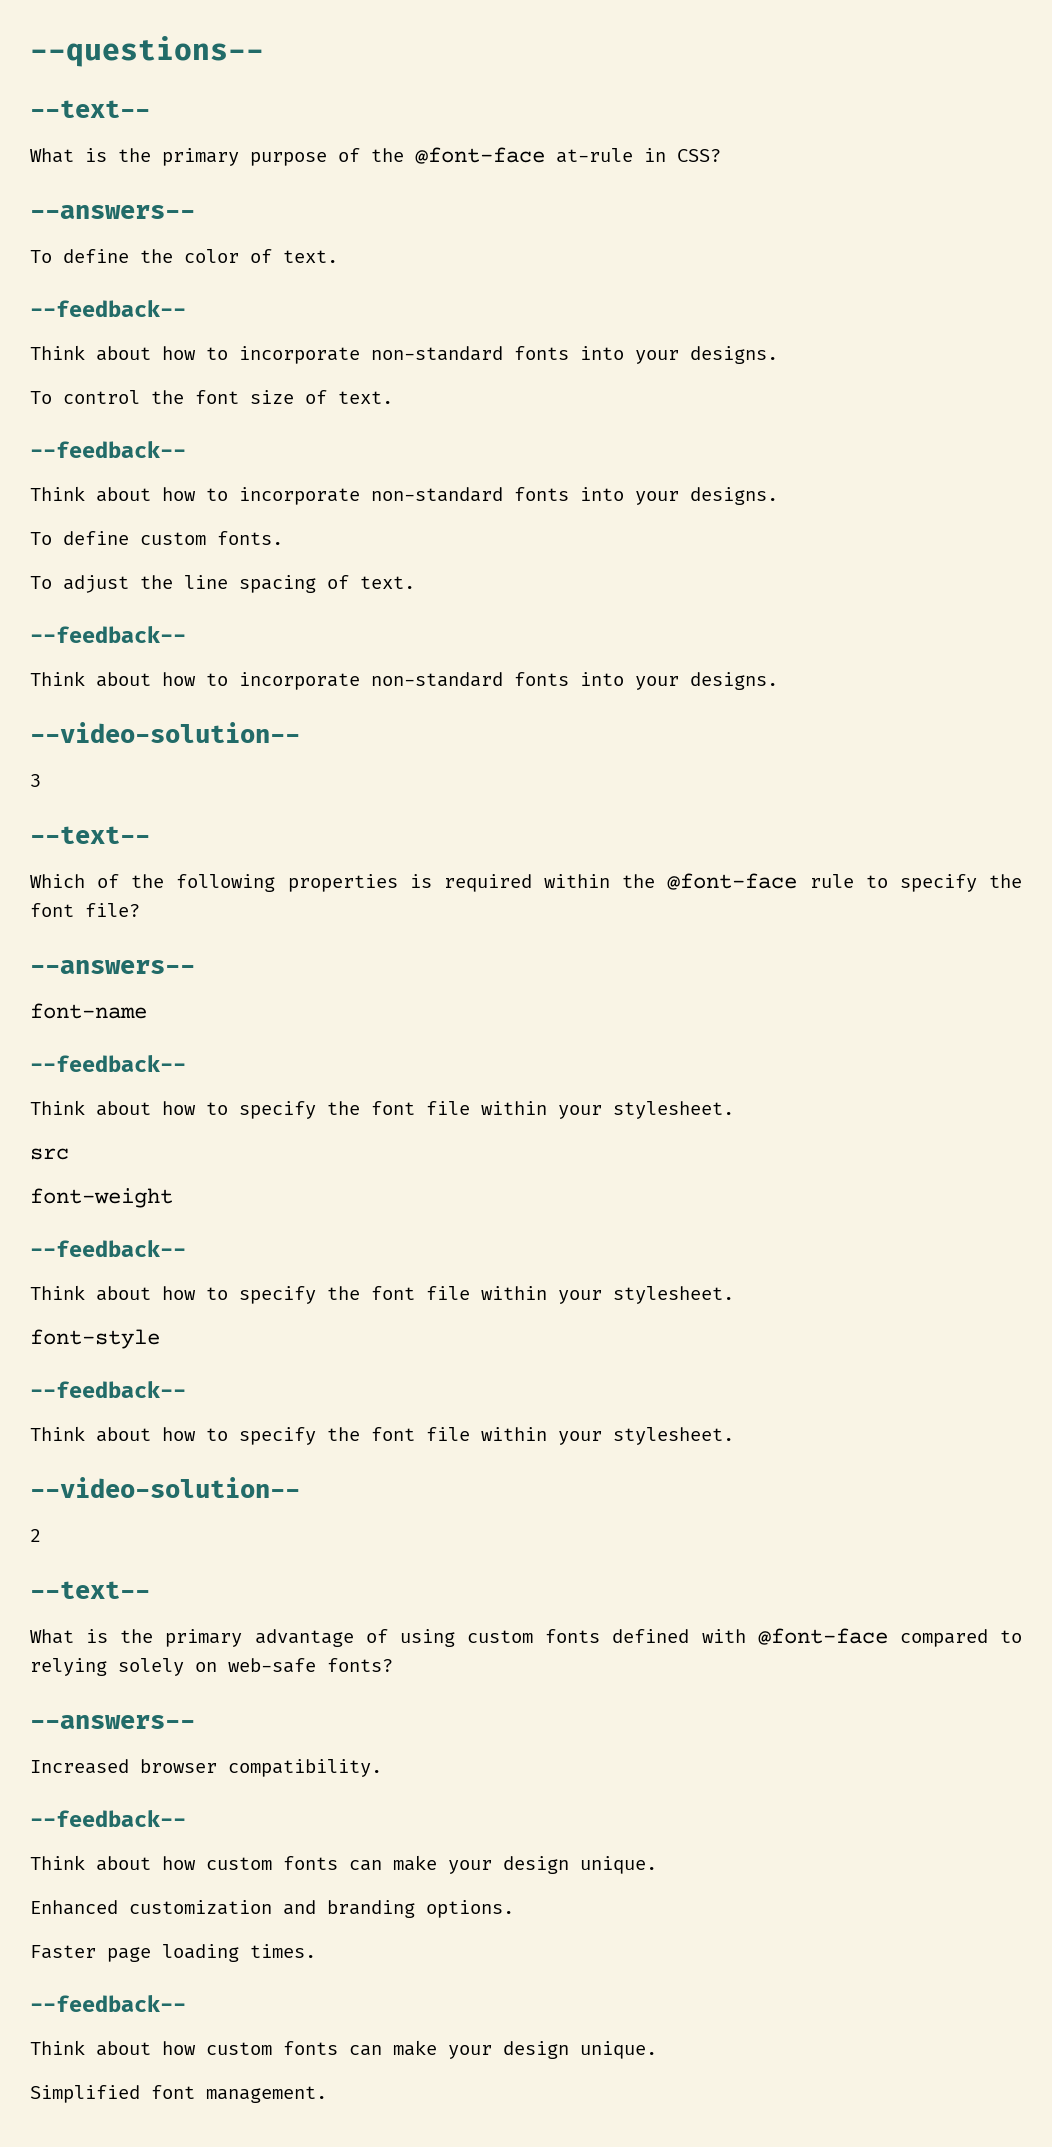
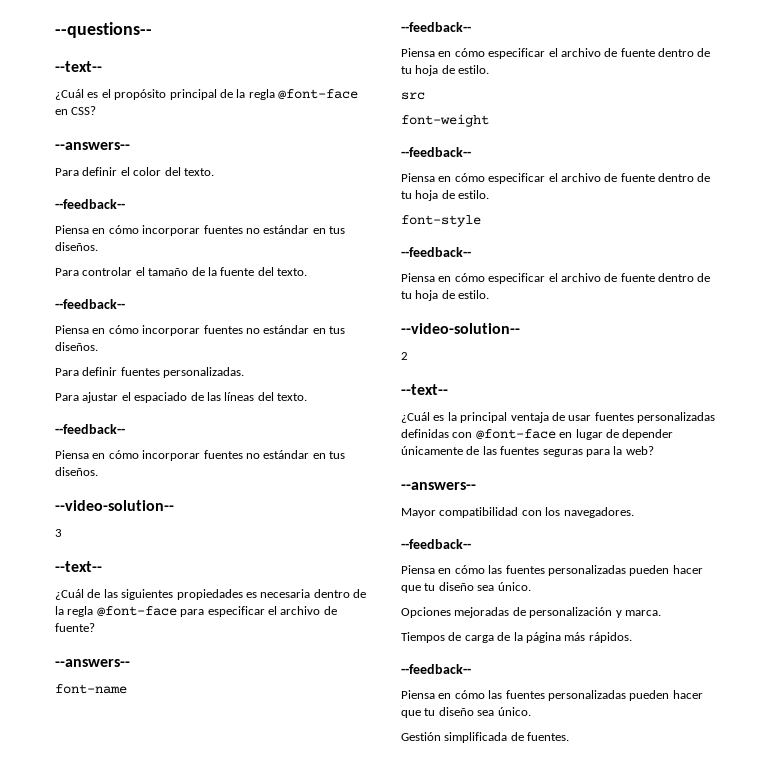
- What is the primary purpose of the @font-face at-rule in CSS?
+ ¿Cuál es el propósito principal de la regla @font-face en CSS?
  --answers--
- To define the color of text.
+ Para definir el color del texto.
  --feedback--
- Think about how to incorporate non-standard fonts into your designs.
- To control the font size of text.
+ Piensa en cómo incorporar fuentes no estándar en tus diseños.
+ Para controlar el tamaño de la fuente del texto.
  --feedback--
- Think about how to incorporate non-standard fonts into your designs.
- To define custom fonts.
- To adjust the line spacing of text.
+ Piensa en cómo incorporar fuentes no estándar en tus diseños.
+ Para definir fuentes personalizadas.
+ Para ajustar el espaciado de las líneas del texto.
  --feedback--
- Think about how to incorporate non-standard fonts into your designs.
+ Piensa en cómo incorporar fuentes no estándar en tus diseños.
  --video-solution--
  3
  --text--
- Which of the following properties is required within the @font-face rule to specify the font file?
+ ¿Cuál de las siguientes propiedades es necesaria dentro de la regla @font-face para especificar el archivo de fuente?
  --answers--
  font-name
  --feedback--
- Think about how to specify the font file within your stylesheet.
+ Piensa en cómo especificar el archivo de fuente dentro de tu hoja de estilo.
  src
  font-weight
  --feedback--
- Think about how to specify the font file within your stylesheet.
+ Piensa en cómo especificar el archivo de fuente dentro de tu hoja de estilo.
  font-style
  --feedback--
- Think about how to specify the font file within your stylesheet.
+ Piensa en cómo especificar el archivo de fuente dentro de tu hoja de estilo.
  --video-solution--
  2
  --text--
- What is the primary advantage of using custom fonts defined with @font-face compared to relying solely on web-safe fonts?
+ ¿Cuál es la principal ventaja de usar fuentes personalizadas definidas con @font-face en lugar de depender únicamente de las fuentes seguras para la web?
  --answers--
- Increased browser compatibility.
+ Mayor compatibilidad con los navegadores.
  --feedback--
- Think about how custom fonts can make your design unique.
- Enhanced customization and branding options.
- Faster page loading times.
+ Piensa en cómo las fuentes personalizadas pueden hacer que tu diseño sea único.
+ Opciones mejoradas de personalización y marca.
+ Tiempos de carga de la página más rápidos.
  --feedback--
- Think about how custom fonts can make your design unique.
- Simplified font management.
+ Piensa en cómo las fuentes personalizadas pueden hacer que tu diseño sea único.
+ Gestión simplificada de fuentes.

